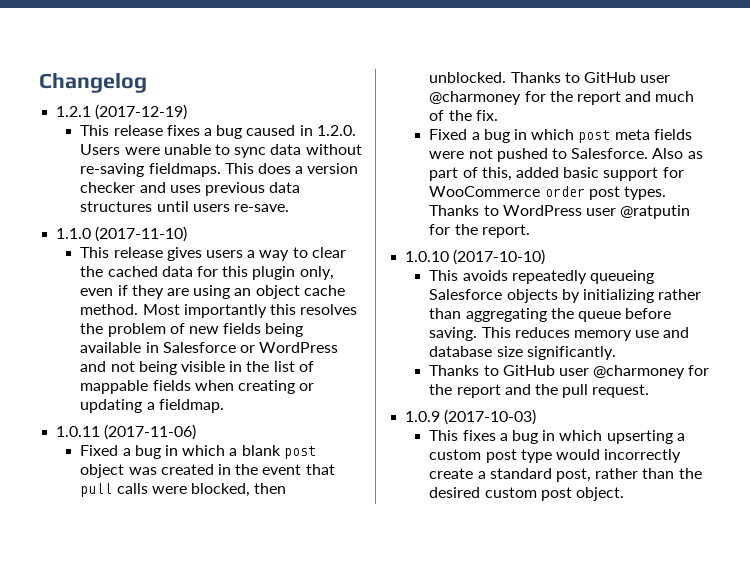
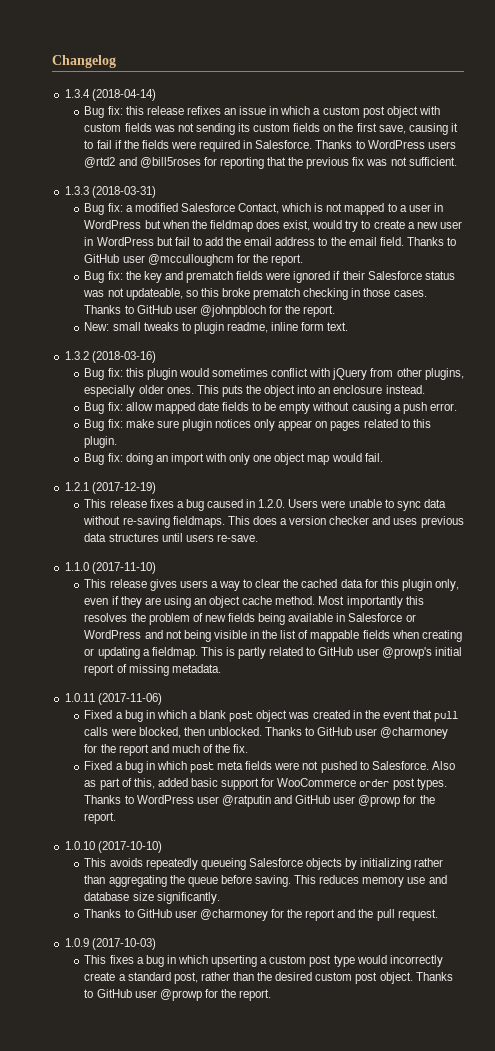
+ 1.3.4 (2018-04-14)
+ Bug fix: this release refixes an issue in which a custom post object with custom fields was not sending its custom fields on the first save, causing it to fail if the fields were required in Salesforce. Thanks to WordPress users @rtd2 and @bill5roses for reporting that the previous fix was not sufficient.
+ 1.3.3 (2018-03-31)
+ Bug fix: a modified Salesforce Contact, which is not mapped to a user in WordPress but when the fieldmap does exist, would try to create a new user in WordPress but fail to add the email address to the email field. Thanks to GitHub user @mcculloughcm for the report.
+ Bug fix: the key and prematch fields were ignored if their Salesforce status was not updateable, so this broke prematch checking in those cases. Thanks to GitHub user @johnpbloch for the report.
+ New: small tweaks to plugin readme, inline form text.
+ 1.3.2 (2018-03-16)
+ Bug fix: this plugin would sometimes conflict with jQuery from other plugins, especially older ones. This puts the object into an enclosure instead.
+ Bug fix: allow mapped date fields to be empty without causing a push error.
+ Bug fix: make sure plugin notices only appear on pages related to this plugin.
+ Bug fix: doing an import with only one object map would fail.
+ This is partly related to GitHub user @prowp's initial report of missing metadata.
- Thanks to WordPress user @ratputin for the report.
+ Thanks to WordPress user @ratputin and GitHub user @prowp for the report.
+ Thanks to GitHub user @prowp for the report.

